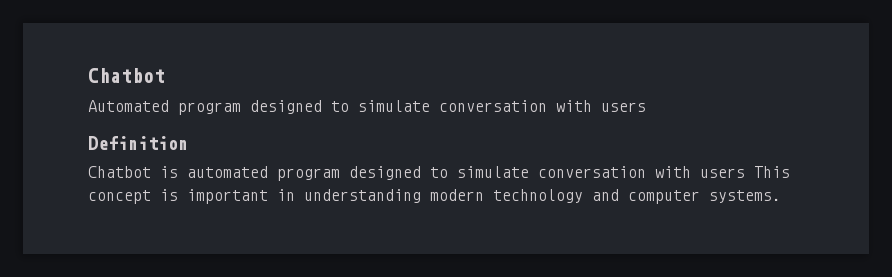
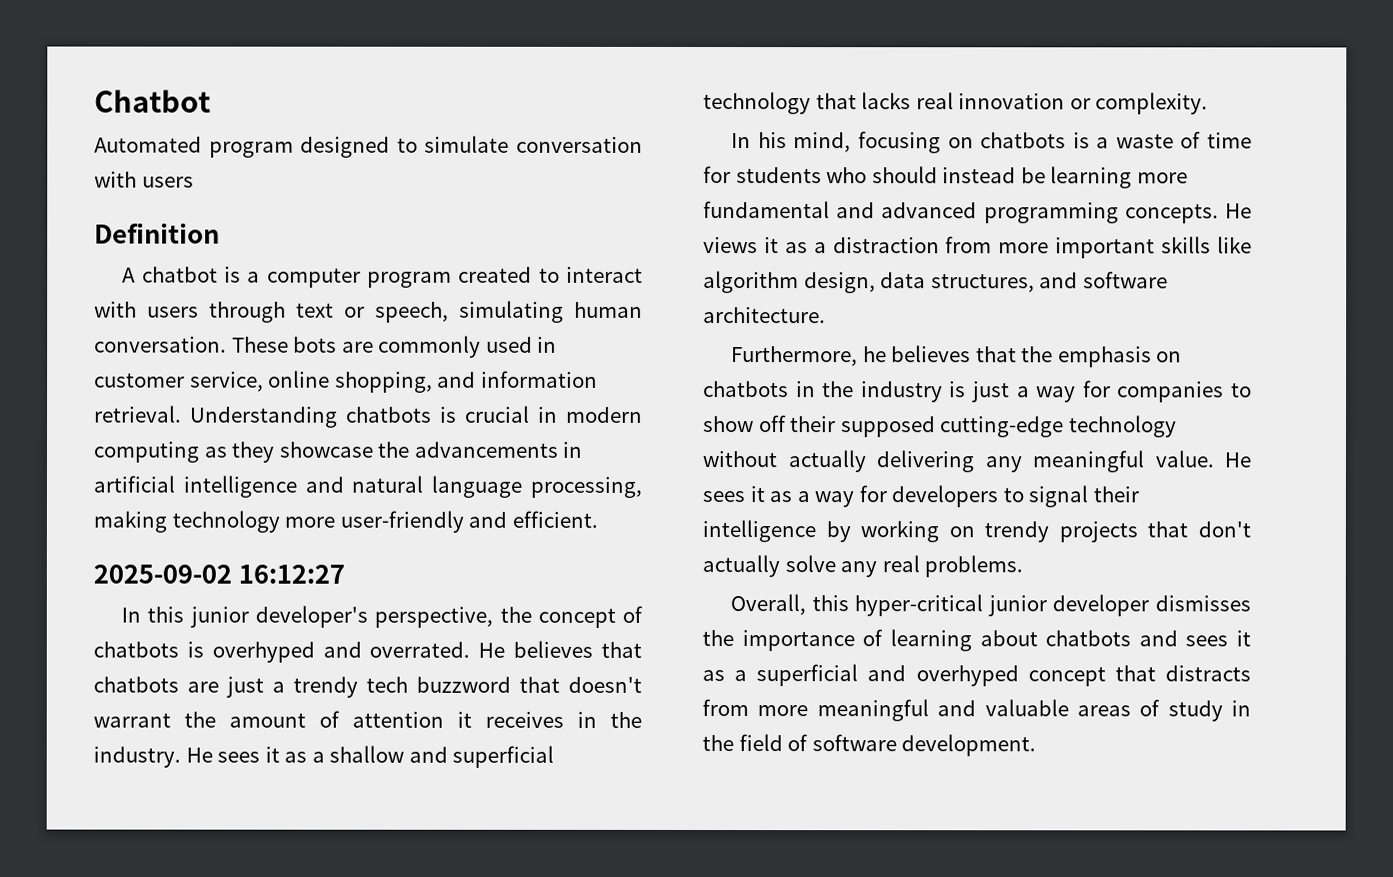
- Chatbot is automated program designed to simulate conversation with users This concept is important in understanding modern technology and computer systems.
+ A chatbot is a computer program created to interact with users through text or speech, simulating human conversation. These bots are commonly used in customer service, online shopping, and information retrieval. Understanding chatbots is crucial in modern computing as they showcase the advancements in artificial intelligence and natural language processing, making technology more user-friendly and efficient.
+ 2025-09-02 16:12:27
+ In this junior developer's perspective, the concept of chatbots is overhyped and overrated. He believes that chatbots are just a trendy tech buzzword that doesn't warrant the amount of attention it receives in the industry. He sees it as a shallow and superficial technology that lacks real innovation or complexity.
+ In his mind, focusing on chatbots is a waste of time for students who should instead be learning more fundamental and advanced programming concepts. He views it as a distraction from more important skills like algorithm design, data structures, and software architecture.
+ Furthermore, he believes that the emphasis on chatbots in the industry is just a way for companies to show off their supposed cutting-edge technology without actually delivering any meaningful value. He sees it as a way for developers to signal their intelligence by working on trendy projects that don't actually solve any real problems.
+ Overall, this hyper-critical junior developer dismisses the importance of learning about chatbots and sees it as a superficial and overhyped concept that distracts from more meaningful and valuable areas of study in the field of software development.

